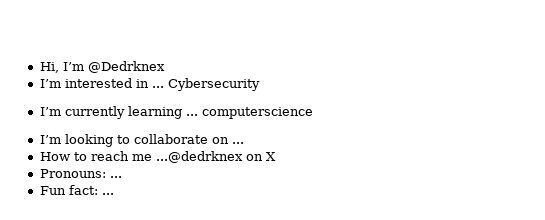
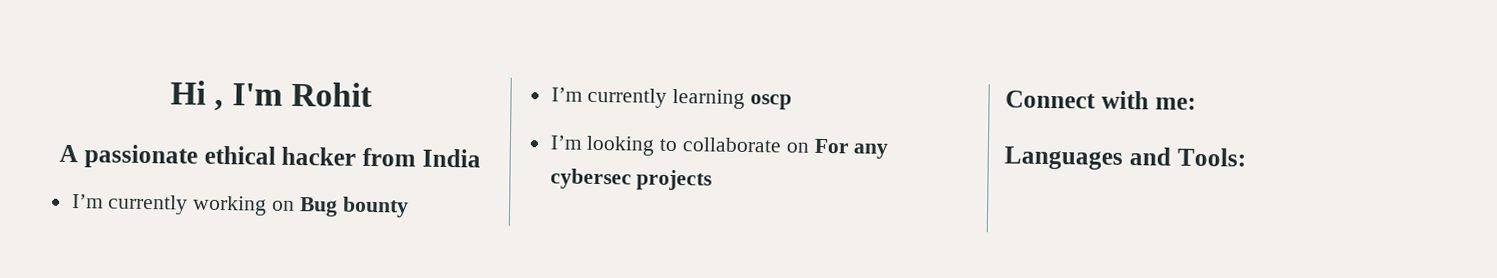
- Hi, I’m @Dedrknex
- I’m interested in ... Cybersecurity
+ Hi , I'm Rohit
+ A passionate ethical hacker from India
+ I’m currently working on Bug bounty
- I’m currently learning ... computerscience
+ I’m currently learning oscp
- I’m looking to collaborate on ...
- How to reach me ...@dedrknex on X
- Pronouns: ...
- Fun fact: ...
+ I’m looking to collaborate on For any cybersec projects
+ Connect with me:
+ Languages and Tools:

